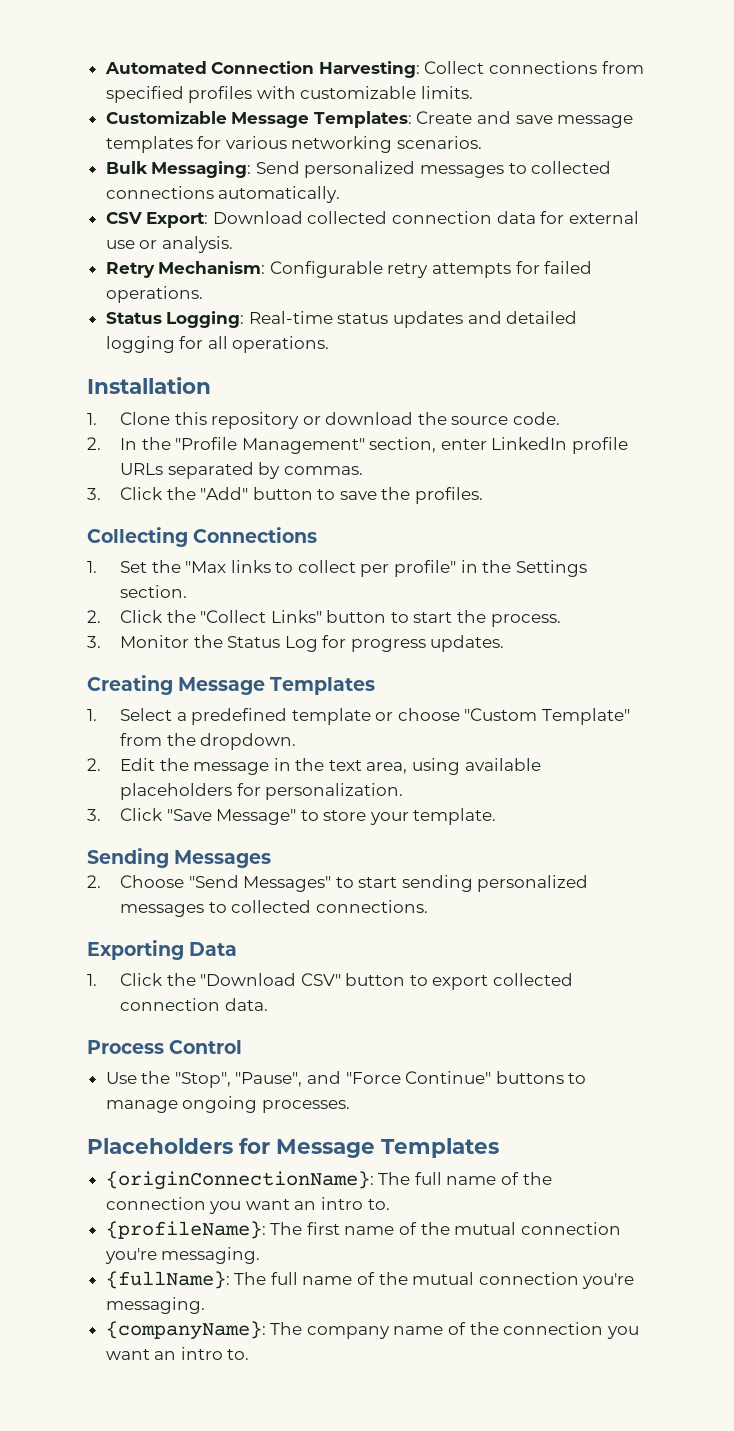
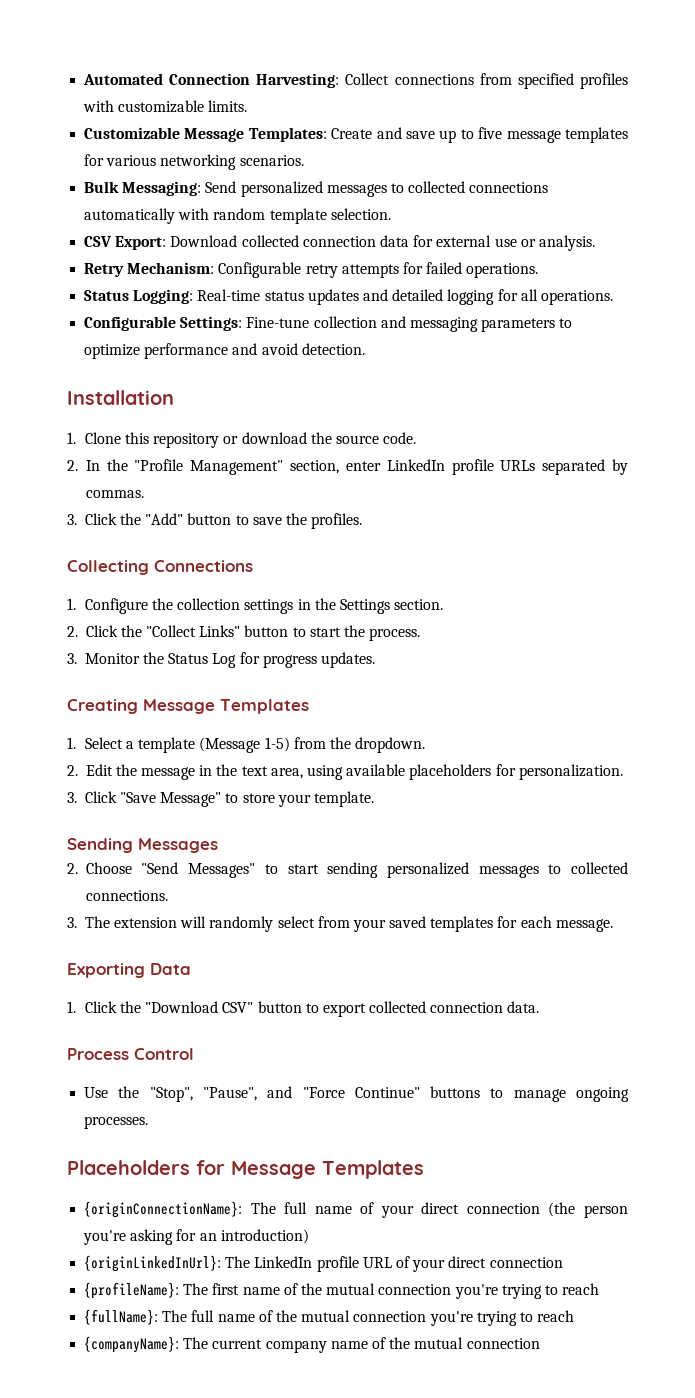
- Customizable Message Templates: Create and save message templates for various networking scenarios.
+ Customizable Message Templates: Create and save up to five message templates for various networking scenarios.
- Bulk Messaging: Send personalized messages to collected connections automatically.
+ Bulk Messaging: Send personalized messages to collected connections automatically with random template selection.
+ Configurable Settings: Fine-tune collection and messaging parameters to optimize performance and avoid detection.
- 1. Set the "Max links to collect per profile" in the Settings section.
+ 1. Configure the collection settings in the Settings section.
- 1. Select a predefined template or choose "Custom Template" from the dropdown.
+ 1. Select a template (Message 1-5) from the dropdown.
+ 3. The extension will randomly select from your saved templates for each message.
- {originConnectionName}: The full name of the connection you want an intro to.
+ {originConnectionName}: The full name of your direct connection (the person you're asking for an introduction)
+ {originLinkedInUrl}: The LinkedIn profile URL of your direct connection
- {profileName}: The first name of the mutual connection you're messaging.
+ {profileName}: The first name of the mutual connection you're trying to reach
- {fullName}: The full name of the mutual connection you're messaging.
+ {fullName}: The full name of the mutual connection you're trying to reach
- {companyName}: The company name of the connection you want an intro to.
+ {companyName}: The current company name of the mutual connection

